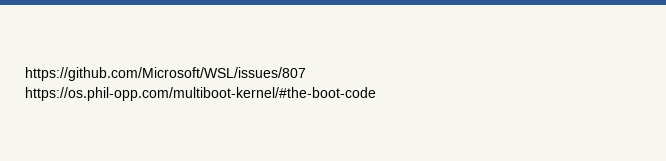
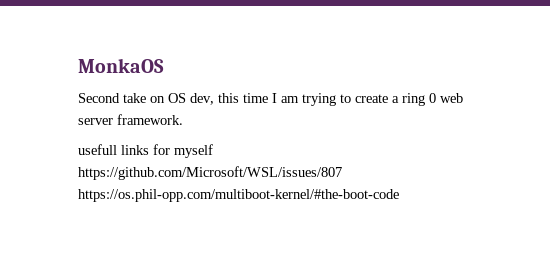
- https://github.com/Microsoft/WSL/issues/807 https://os.phil-opp.com/multiboot-kernel/#the-boot-code
+ MonkaOS
+ Second take on OS dev, this time I am trying to create a ring 0 web server framework.
+ usefull links for myself https://github.com/Microsoft/WSL/issues/807 https://os.phil-opp.com/multiboot-kernel/#the-boot-code

